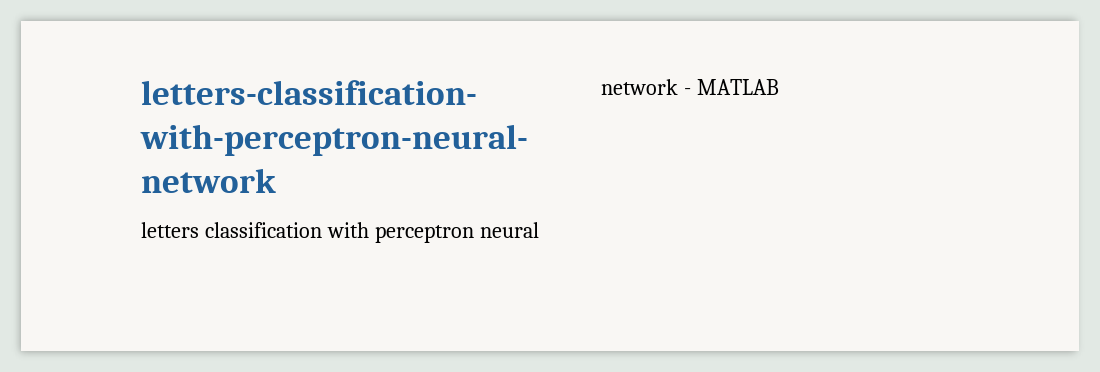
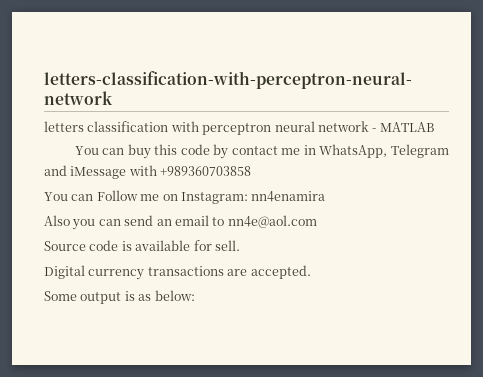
+ You can buy this code by contact me in WhatsApp, Telegram and iMessage with +989360703858
+ You can Follow me on Instagram: nn4enamira
+ Also you can send an email to nn4e@aol.com
+ Source code is available for sell.
+ Digital currency transactions are accepted.
+ Some output is as below:

